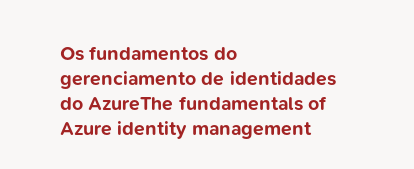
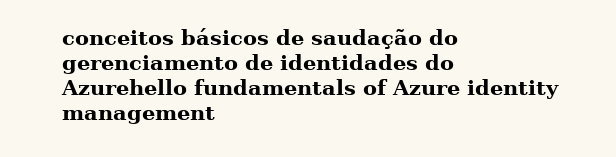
- Os fundamentos do gerenciamento de identidades do AzureThe fundamentals of Azure identity management
+ conceitos básicos de saudação do gerenciamento de identidades do Azurehello fundamentals of Azure identity management

